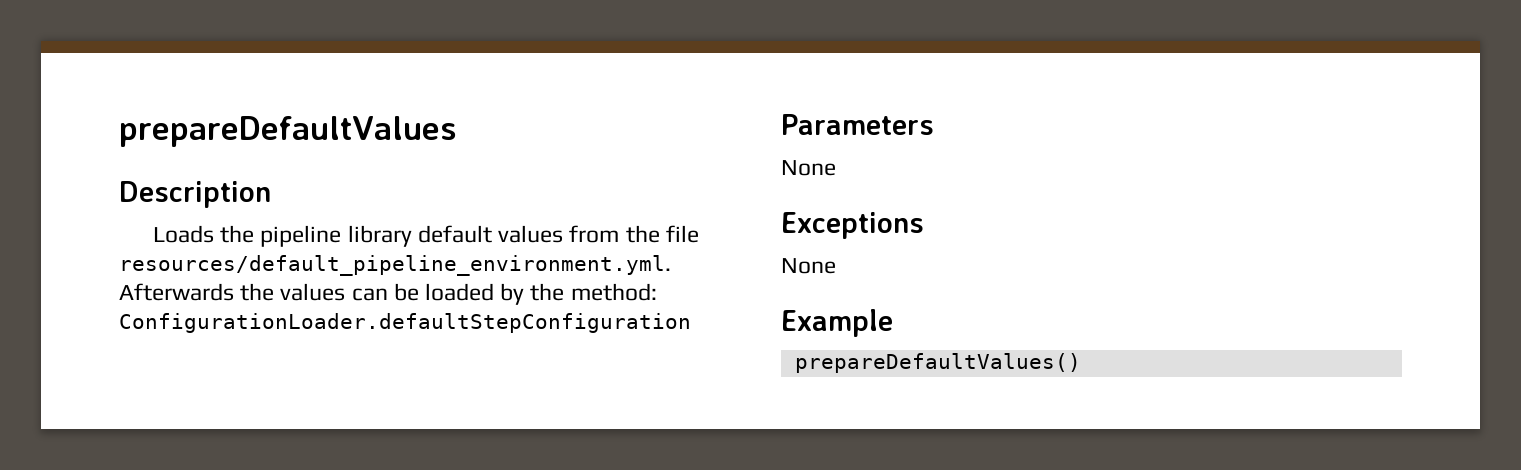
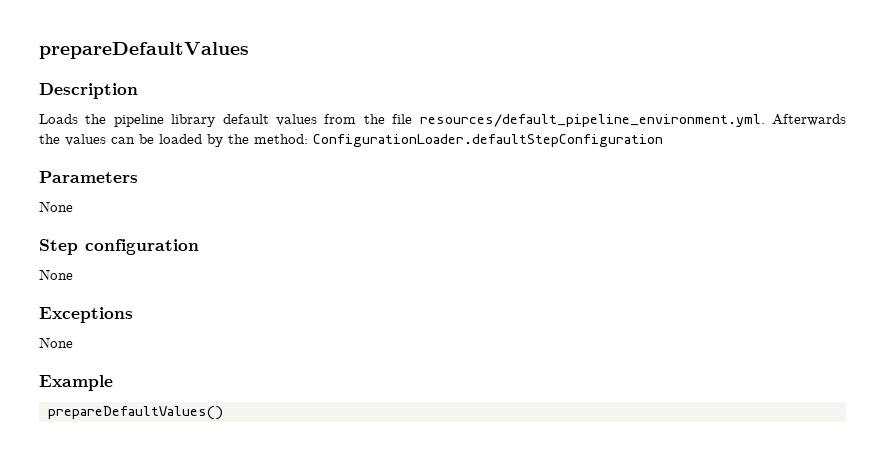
+ Step configuration
+ None

